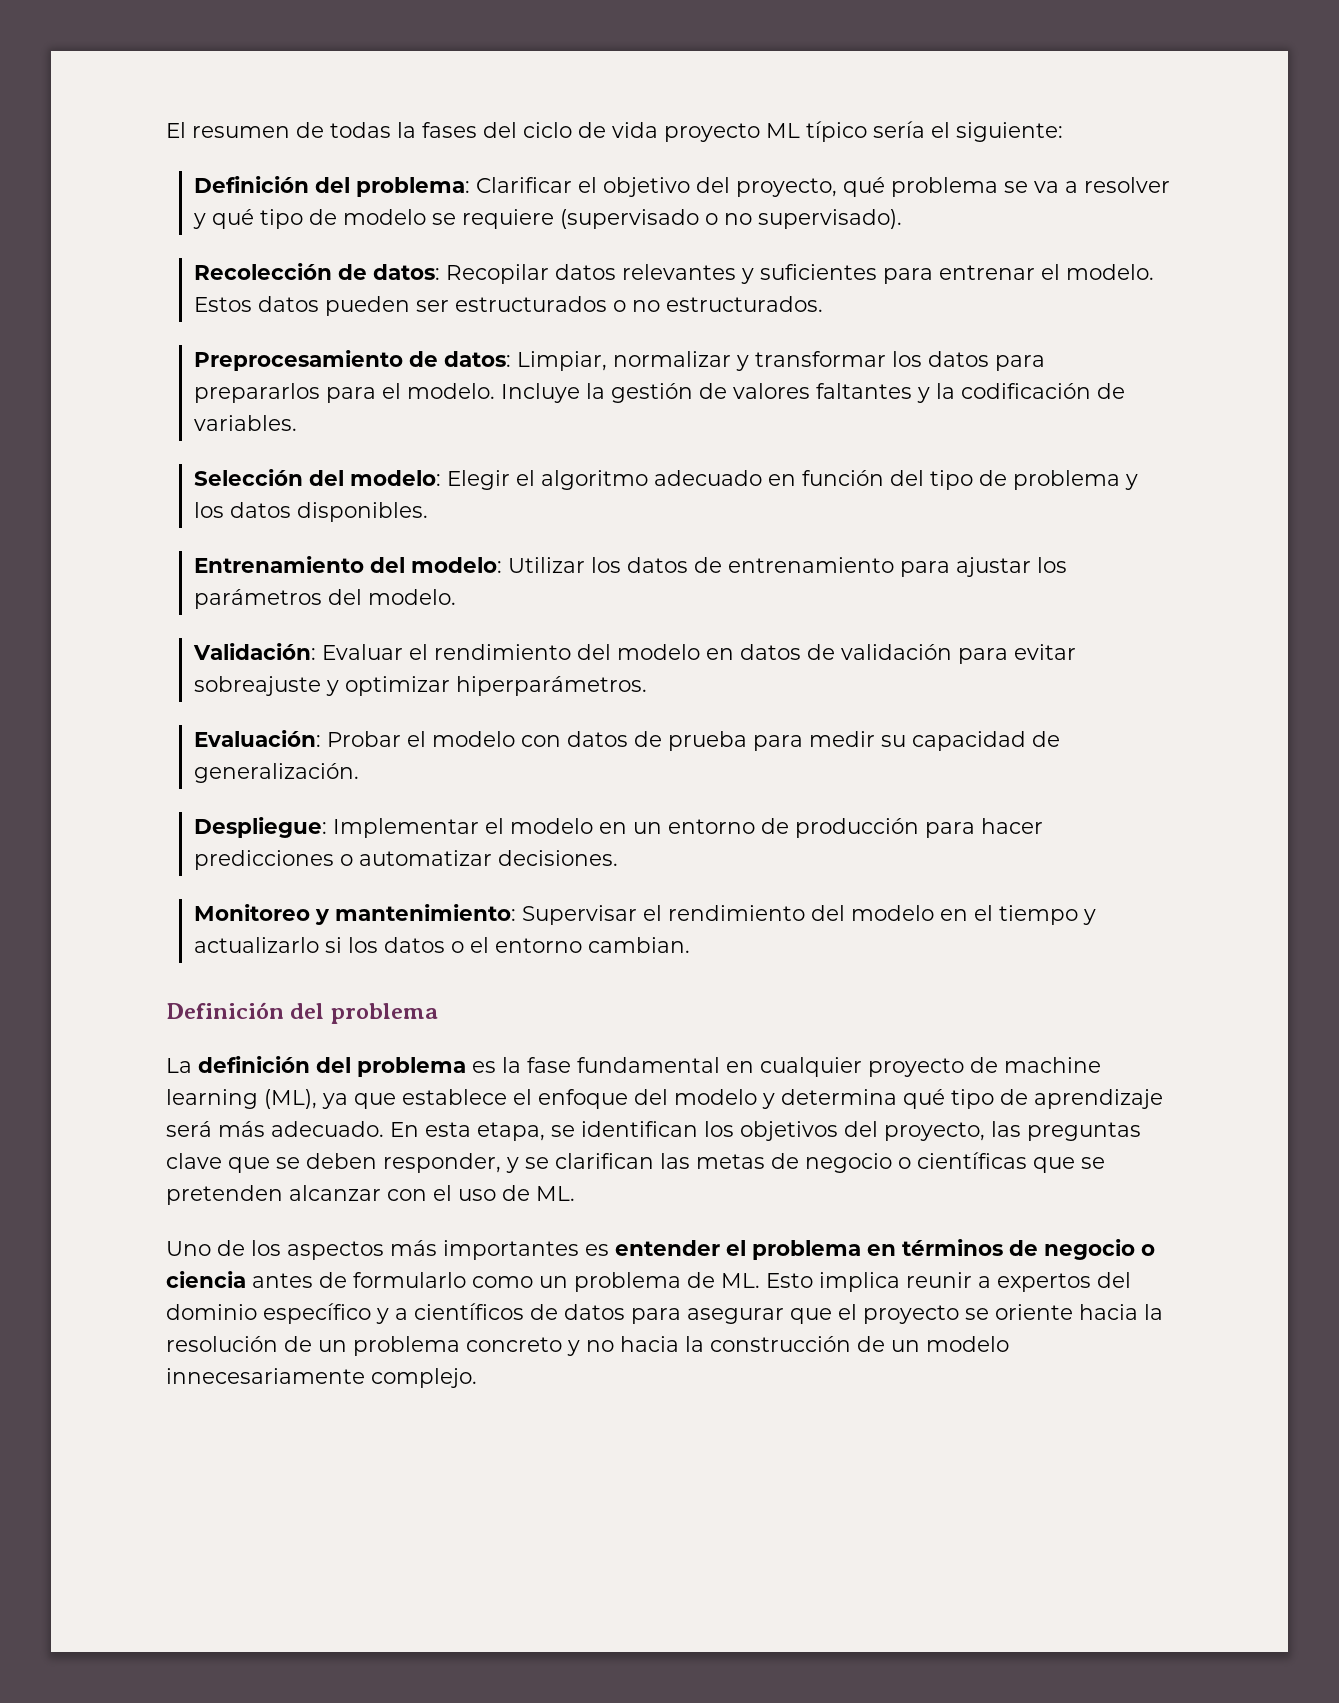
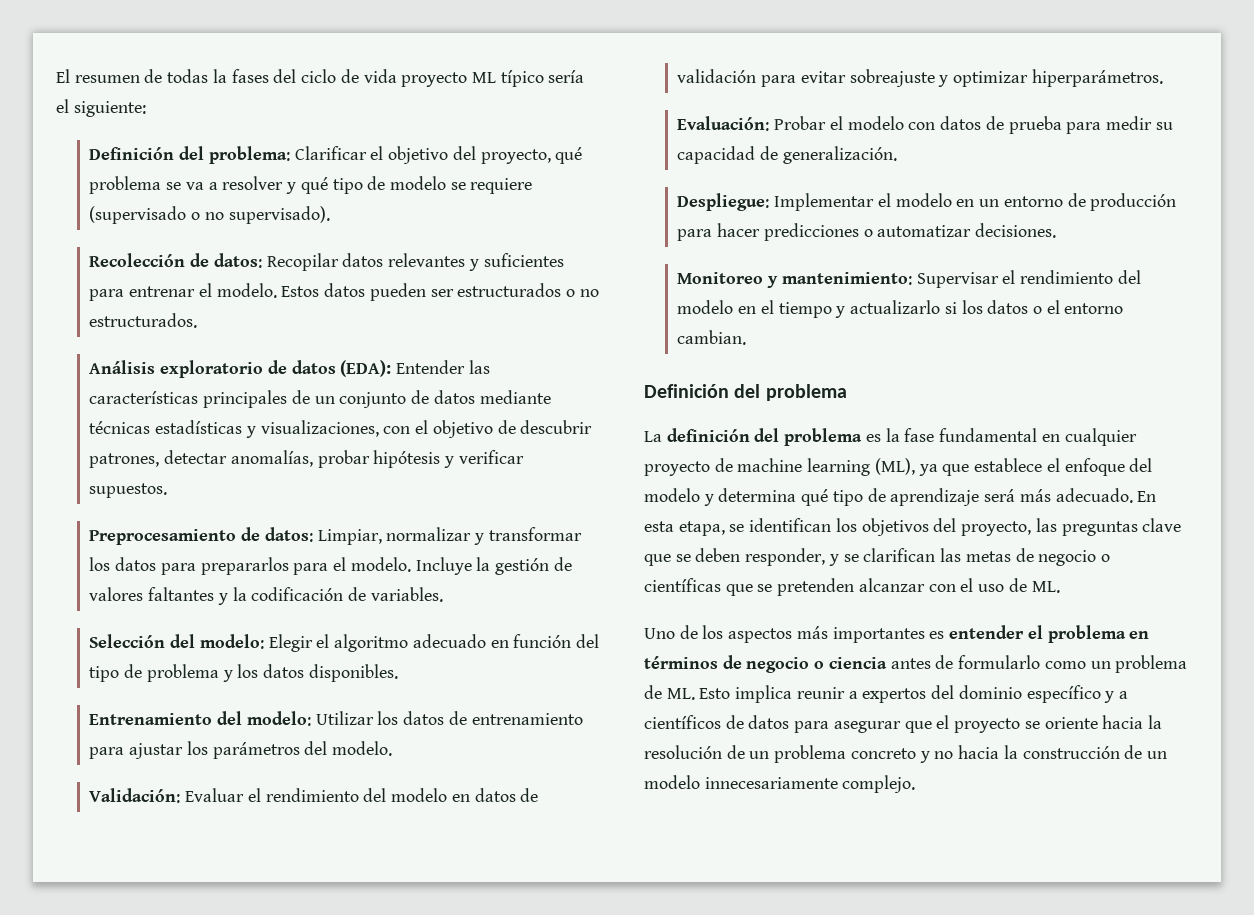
+ Análisis exploratorio de datos (EDA): Entender las características principales de un conjunto de datos mediante técnicas estadísticas y visualizaciones, con el objetivo de descubrir patrones, detectar anomalías, probar hipótesis y verificar supuestos.

